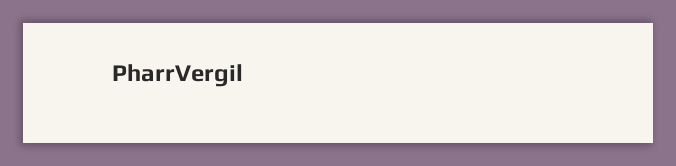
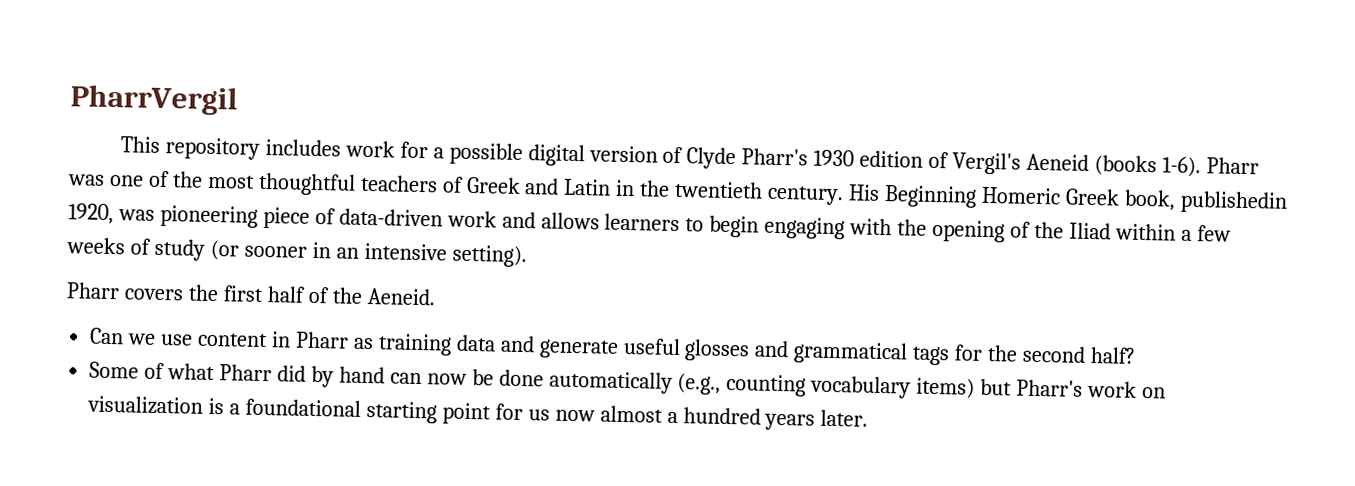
+ This repository includes work for a possible digital version of Clyde Pharr's 1930 edition of Vergil's Aeneid (books 1-6). Pharr was one of the most thoughtful teachers of Greek and Latin in the twentieth century. His Beginning Homeric Greek book, publishedin 1920, was pioneering piece of data-driven work and allows learners to begin engaging with the opening of the Iliad within a few weeks of study (or sooner in an intensive setting).
+ Pharr covers the first half of the Aeneid.
+ Can we use content in Pharr as training data and generate useful glosses and grammatical tags for the second half?
+ Some of what Pharr did by hand can now be done automatically (e.g., counting vocabulary items) but Pharr's work on visualization is a foundational starting point for us now almost a hundred years later.

